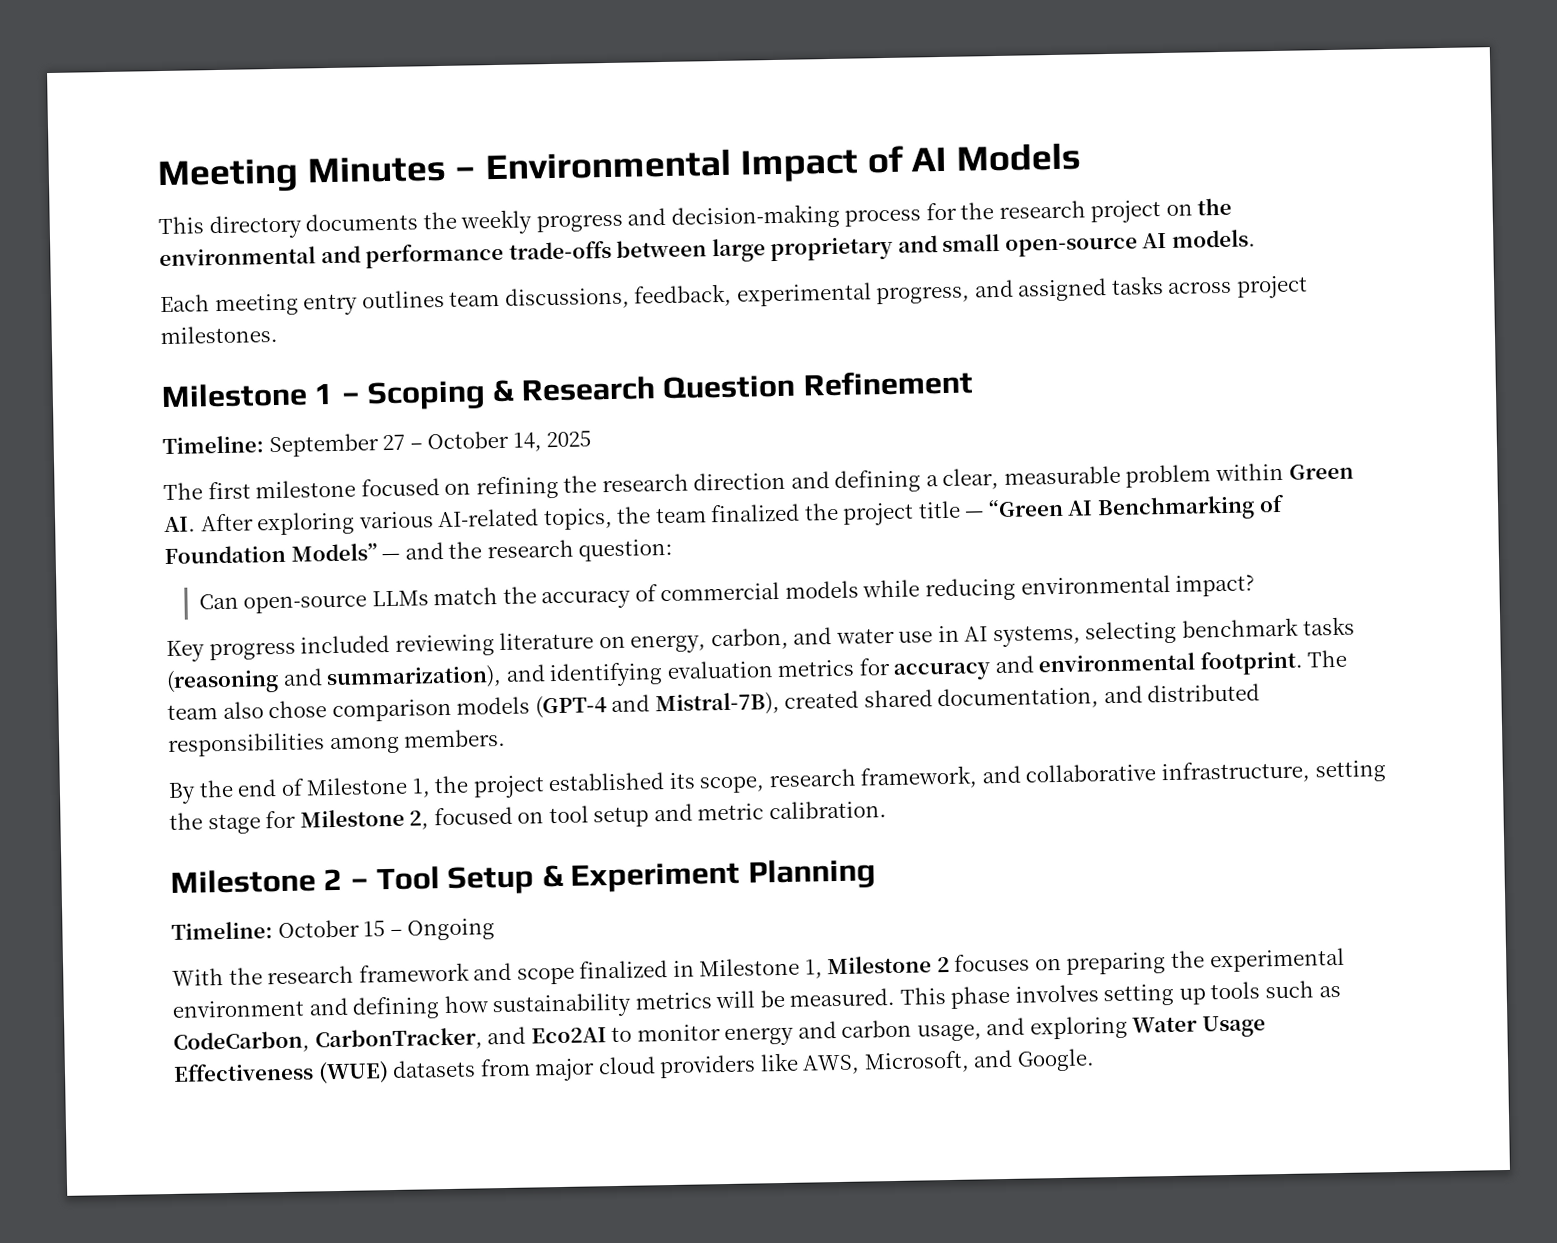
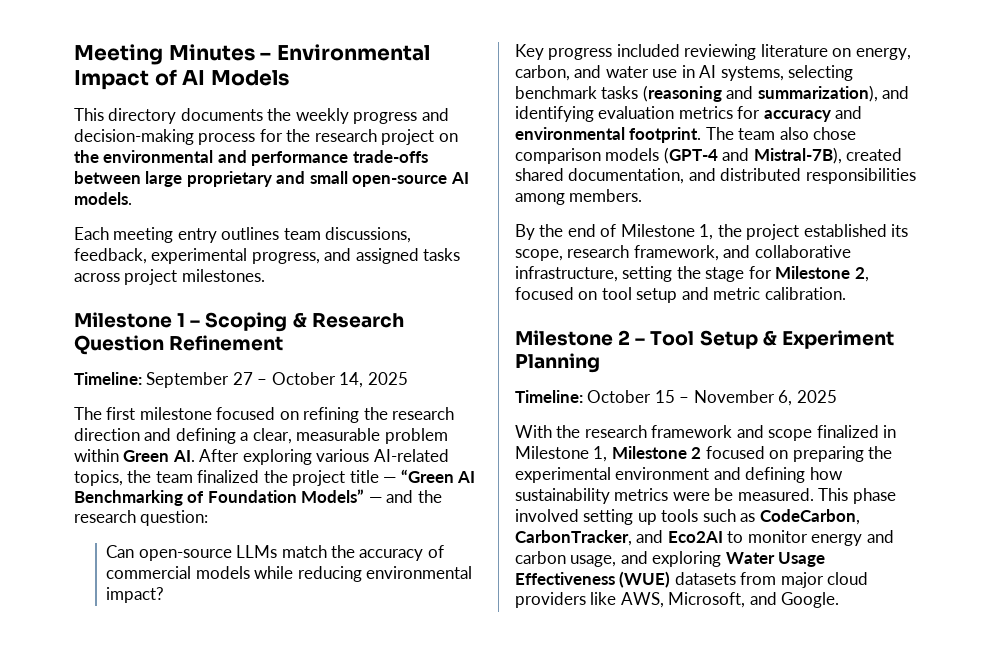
- Timeline: October 15 – Ongoing
+ Timeline: October 15 – November 6, 2025
- With the research framework and scope finalized in Milestone 1, Milestone 2 focuses on preparing the experimental environment and defining how sustainability metrics will be measured.
+ With the research framework and scope finalized in Milestone 1, Milestone 2 focused on preparing the experimental environment and defining how sustainability metrics were be measured.
- This phase involves setting up tools such as CodeCarbon, CarbonTracker, and Eco2AI to monitor energy and carbon usage, and exploring Water Usage Effectiveness (WUE) datasets from major cloud providers like AWS, Microsoft, and Google.
+ This phase involved setting up tools such as CodeCarbon, CarbonTracker, and Eco2AI to monitor energy and carbon usage, and exploring Water Usage Effectiveness (WUE) datasets from major cloud providers like AWS, Microsoft, and Google.

